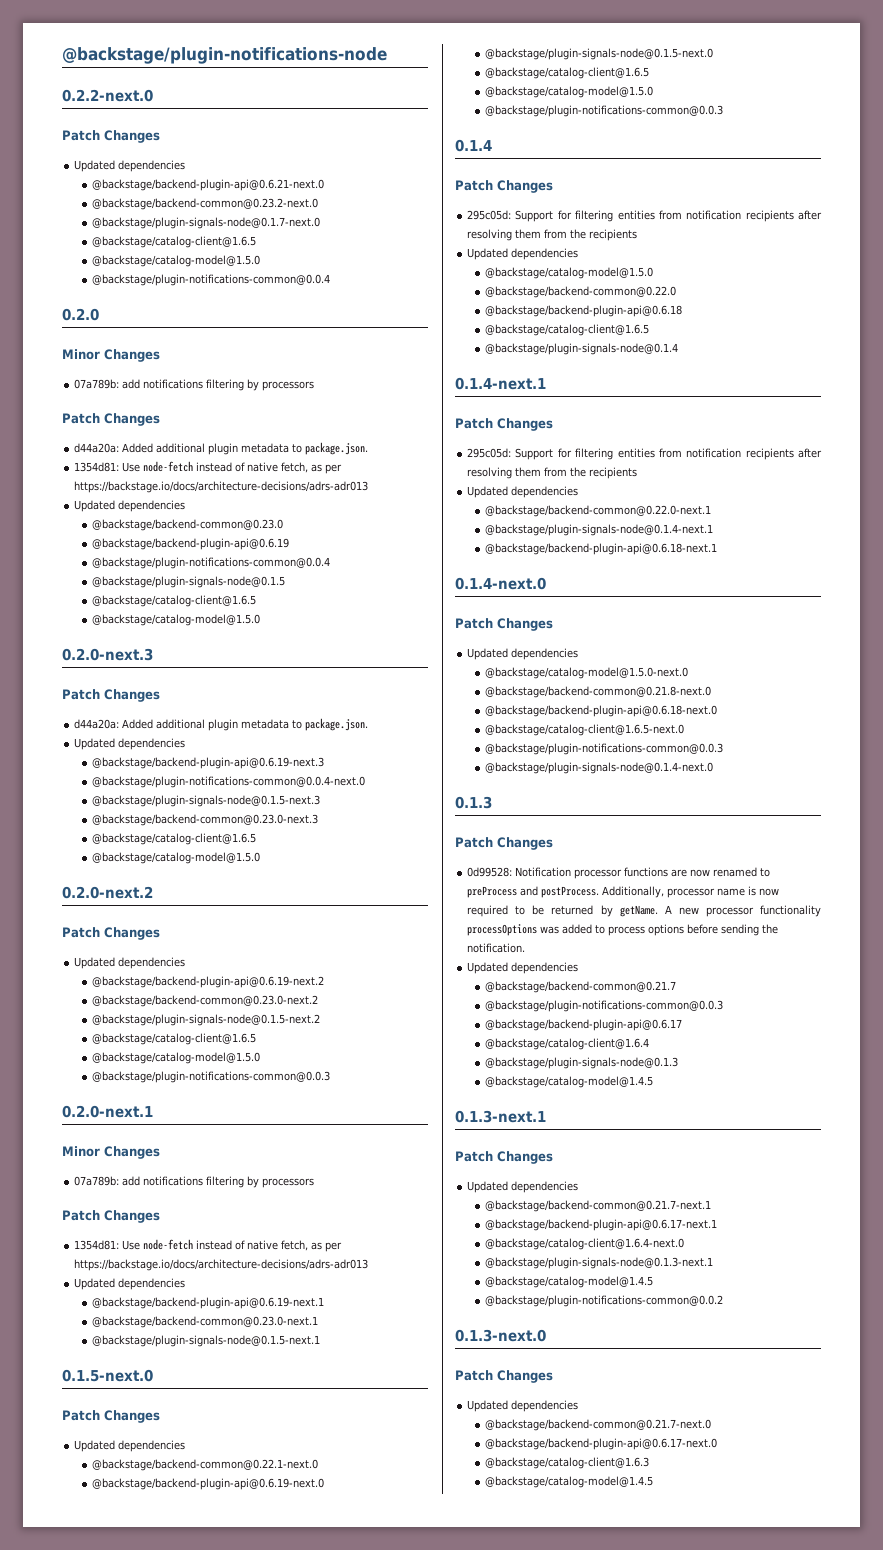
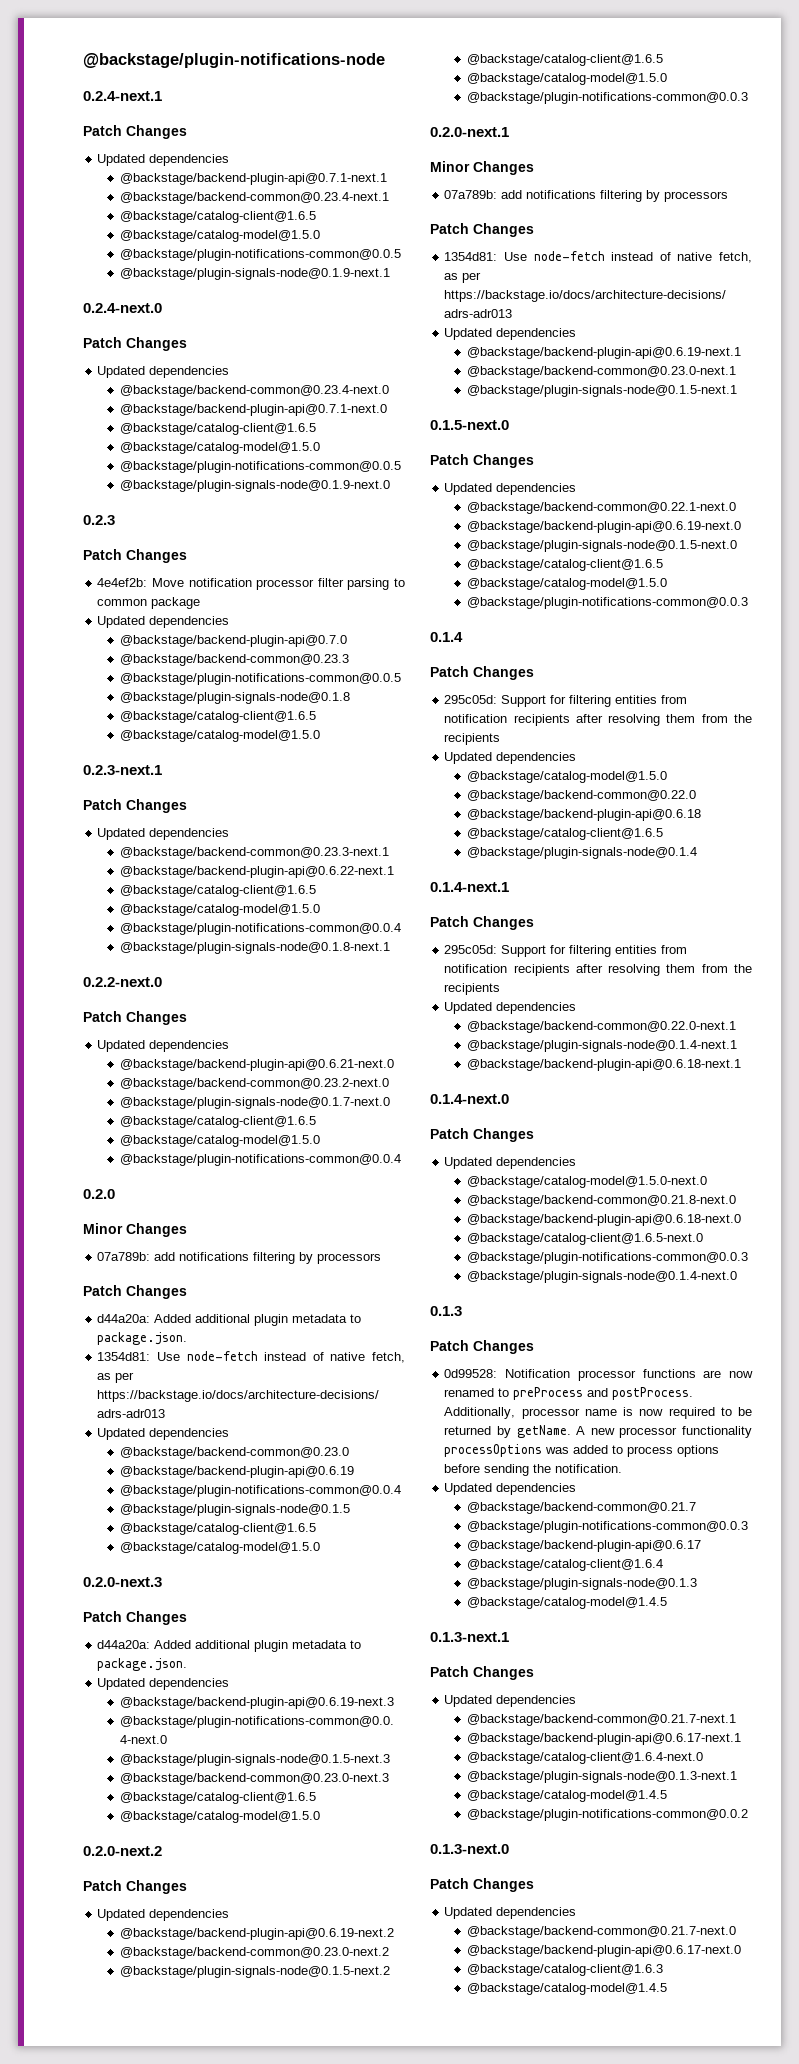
+ 0.2.4-next.1
+ Patch Changes
+ Updated dependencies
+ @backstage/backend-plugin-api@0.7.1-next.1
+ @backstage/backend-common@0.23.4-next.1
+ @backstage/catalog-client@1.6.5
+ @backstage/catalog-model@1.5.0
+ @backstage/plugin-notifications-common@0.0.5
+ @backstage/plugin-signals-node@0.1.9-next.1
+ 0.2.4-next.0
+ Patch Changes
+ Updated dependencies
+ @backstage/backend-common@0.23.4-next.0
+ @backstage/backend-plugin-api@0.7.1-next.0
+ @backstage/catalog-client@1.6.5
+ @backstage/catalog-model@1.5.0
+ @backstage/plugin-notifications-common@0.0.5
+ @backstage/plugin-signals-node@0.1.9-next.0
+ 0.2.3
+ Patch Changes
+ 4e4ef2b: Move notification processor filter parsing to common package
+ Updated dependencies
+ @backstage/backend-plugin-api@0.7.0
+ @backstage/backend-common@0.23.3
+ @backstage/plugin-notifications-common@0.0.5
+ @backstage/plugin-signals-node@0.1.8
+ @backstage/catalog-client@1.6.5
+ @backstage/catalog-model@1.5.0
+ 0.2.3-next.1
+ Patch Changes
+ Updated dependencies
+ @backstage/backend-common@0.23.3-next.1
+ @backstage/backend-plugin-api@0.6.22-next.1
+ @backstage/catalog-client@1.6.5
+ @backstage/catalog-model@1.5.0
+ @backstage/plugin-notifications-common@0.0.4
+ @backstage/plugin-signals-node@0.1.8-next.1

